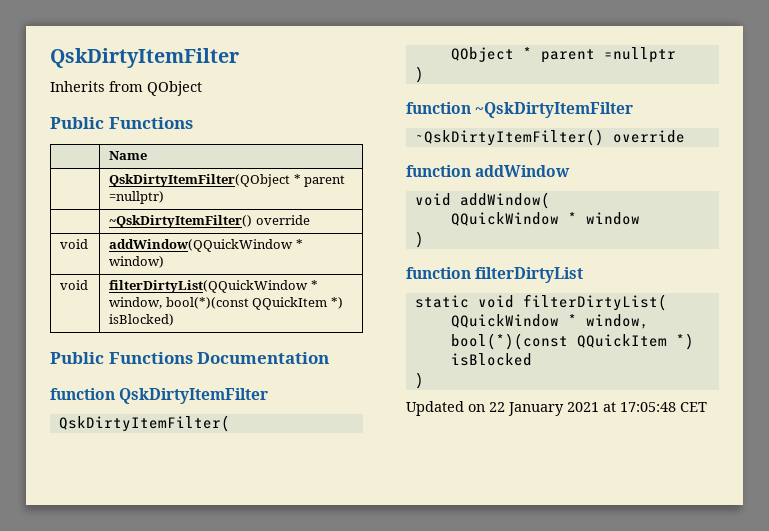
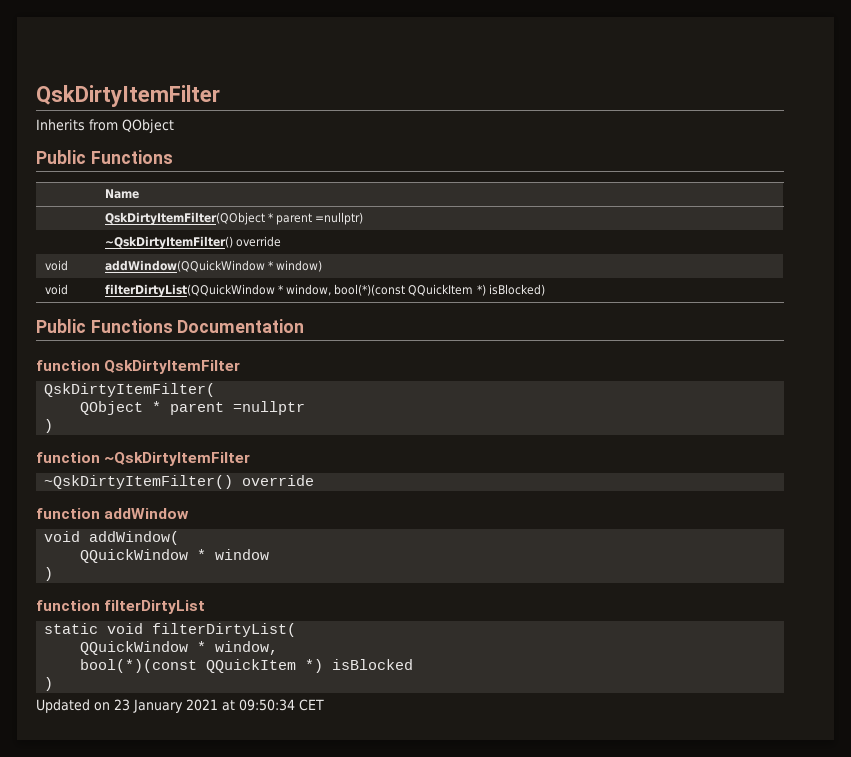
- Updated on 22 January 2021 at 17:05:48 CET
+ Updated on 23 January 2021 at 09:50:34 CET

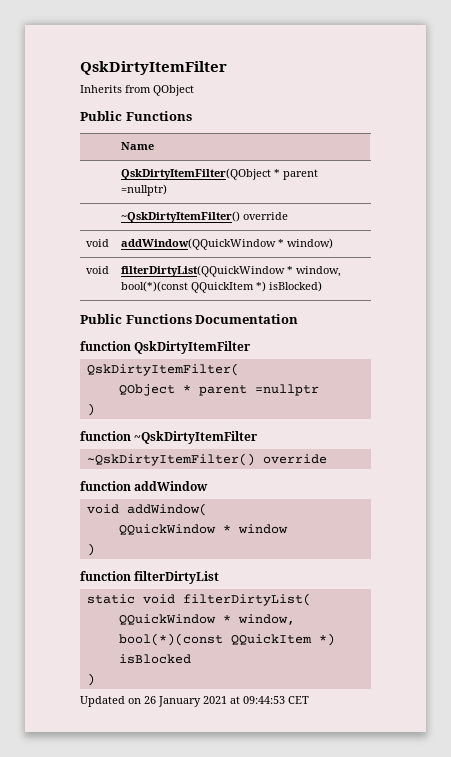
- Updated on 23 January 2021 at 09:50:34 CET
+ Updated on 26 January 2021 at 09:44:53 CET

